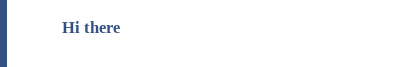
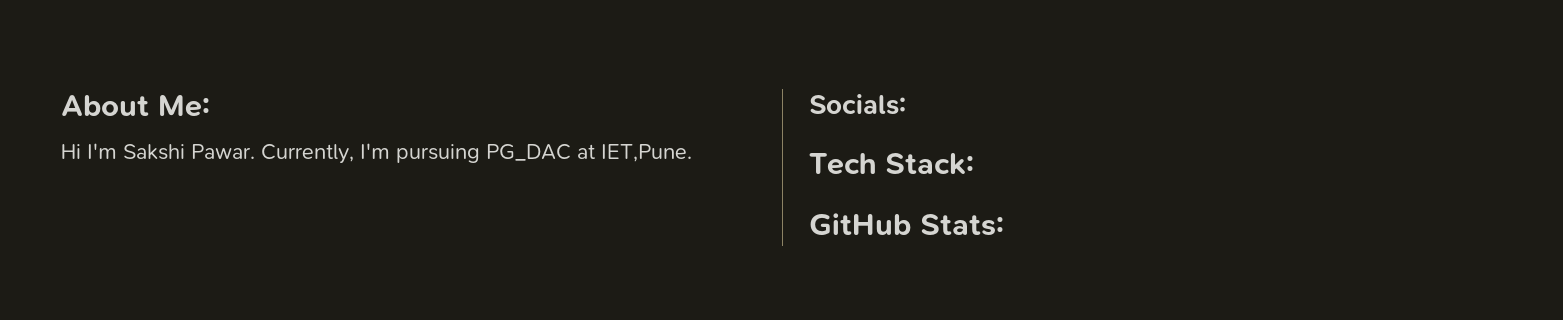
- Hi there
+ About Me:
+ Hi I'm Sakshi Pawar. Currently, I'm pursuing PG_DAC at IET,Pune.
+ Socials:
+ Tech Stack:
+ GitHub Stats:

